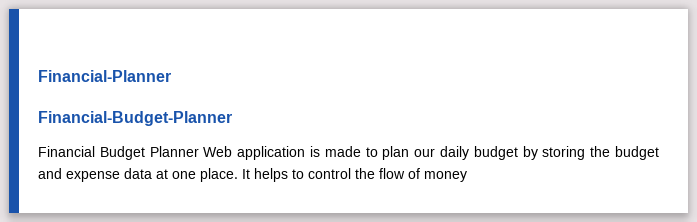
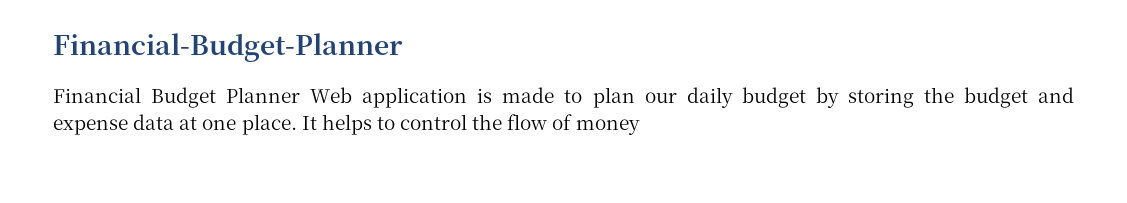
- Financial-Planner

